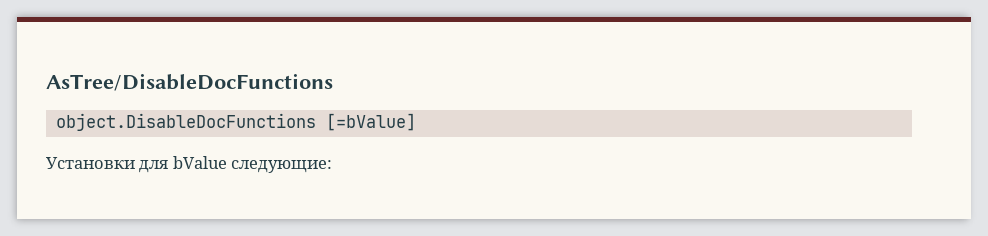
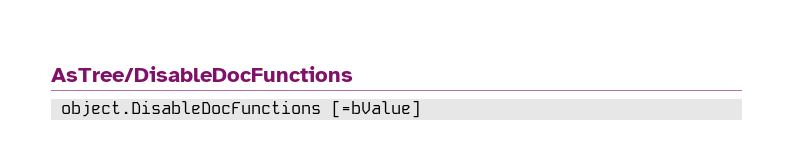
- Установки для bValue следующие:

